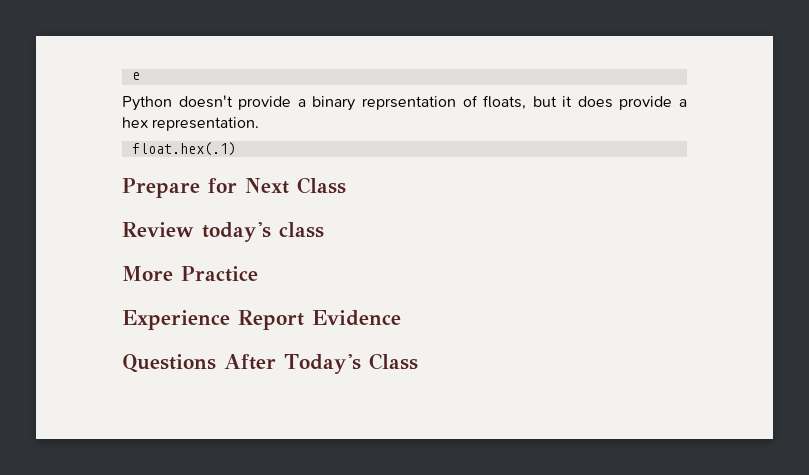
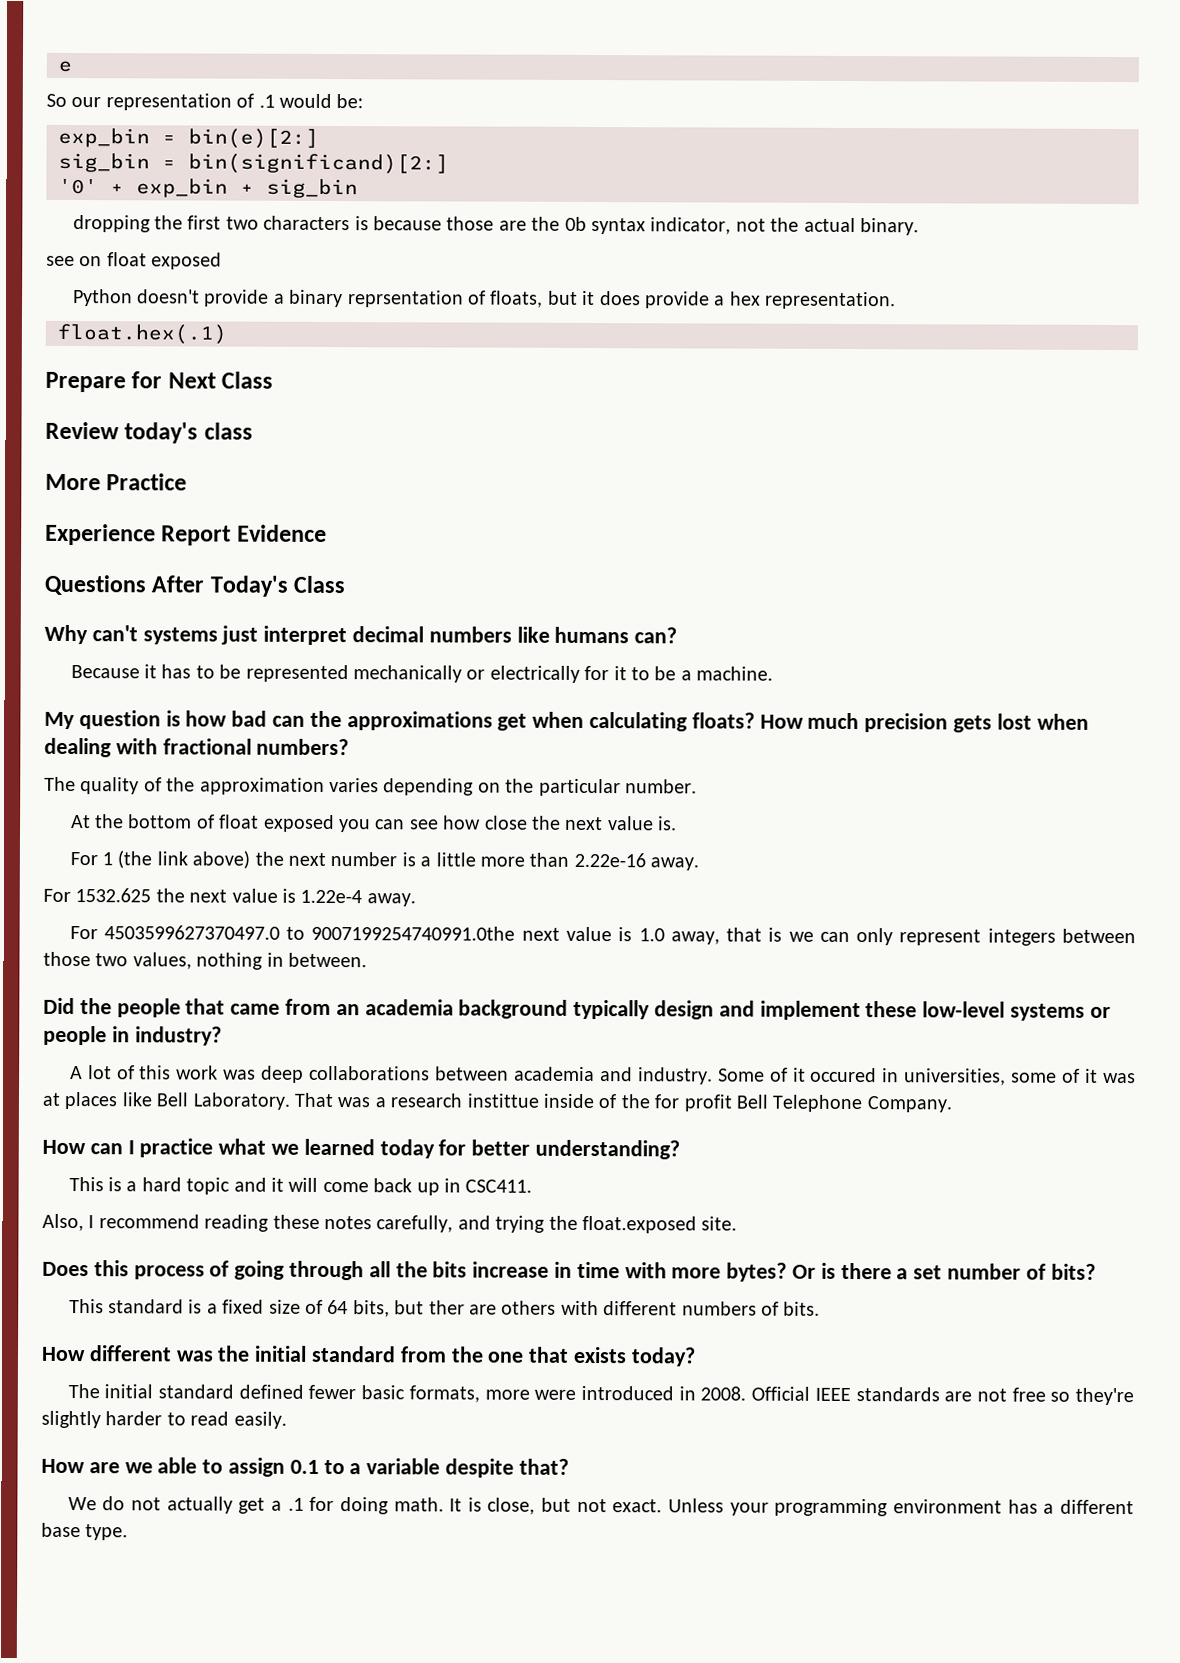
+ So our representation of .1 would be:
+ exp_bin = bin(e)[2:]
+ sig_bin = bin(significand)[2:]
+ '0' + exp_bin + sig_bin
+ dropping the first two characters is because those are the 0b syntax indicator, not the actual binary.
+ see on float exposed
+ Why can't systems just interpret decimal numbers like humans can?
+ Because it has to be represented mechanically or electrically for it to be a machine.
+ My question is how bad can the approximations get when calculating floats? How much precision gets lost when dealing with fractional numbers?
+ The quality of the approximation varies depending on the particular number.
+ At the bottom of float exposed you can see how close the next value is.
+ For 1 (the link above) the next number is a little more than 2.22e-16 away.
+ For 1532.625 the next value is 1.22e-4 away.
+ For 4503599627370497.0 to 9007199254740991.0the next value is 1.0 away, that is we can only represent integers between those two values, nothing in between.
+ Did the people that came from an academia background typically design and implement these low-level systems or people in industry?
+ A lot of this work was deep collaborations between academia and industry. Some of it occured in universities, some of it was at places like Bell Laboratory. That was a research instittue inside of the for profit Bell Telephone Company.
+ How can I practice what we learned today for better understanding?
+ This is a hard topic and it will come back up in CSC411.
+ Also, I recommend reading these notes carefully, and trying the float.exposed site.
+ Does this process of going through all the bits increase in time with more bytes? Or is there a set number of bits?
+ This standard is a fixed size of 64 bits, but ther are others with different numbers of bits.
+ How different was the initial standard from the one that exists today?
+ The initial standard defined fewer basic formats, more were introduced in 2008. Official IEEE standards are not free so they're slightly harder to read easily.
+ How are we able to assign 0.1 to a variable despite that?
+ We do not actually get a .1 for doing math. It is close, but not exact. Unless your programming environment has a different base type.

